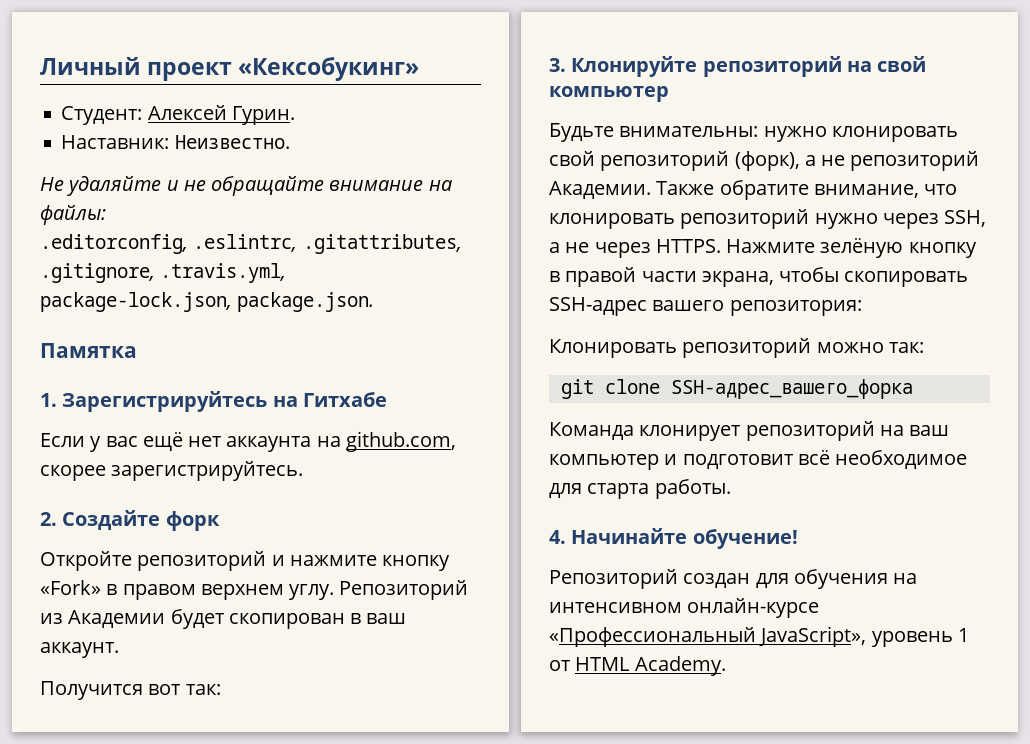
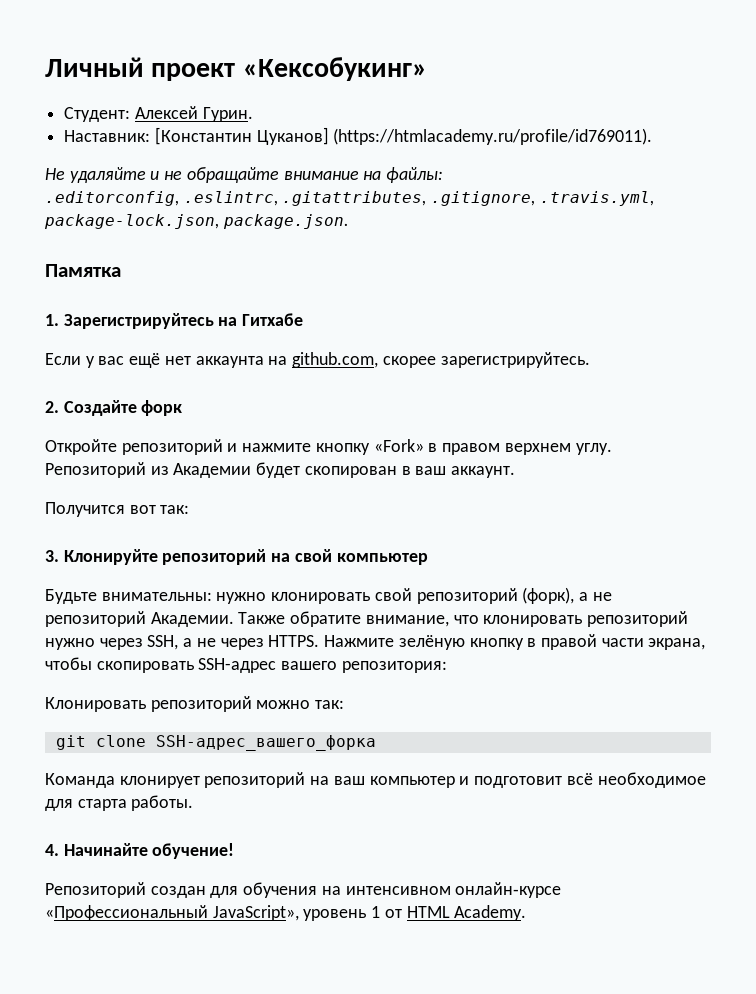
- Наставник: Неизвестно.
+ Наставник: [Константин Цуканов] (https://htmlacademy.ru/profile/id769011).

